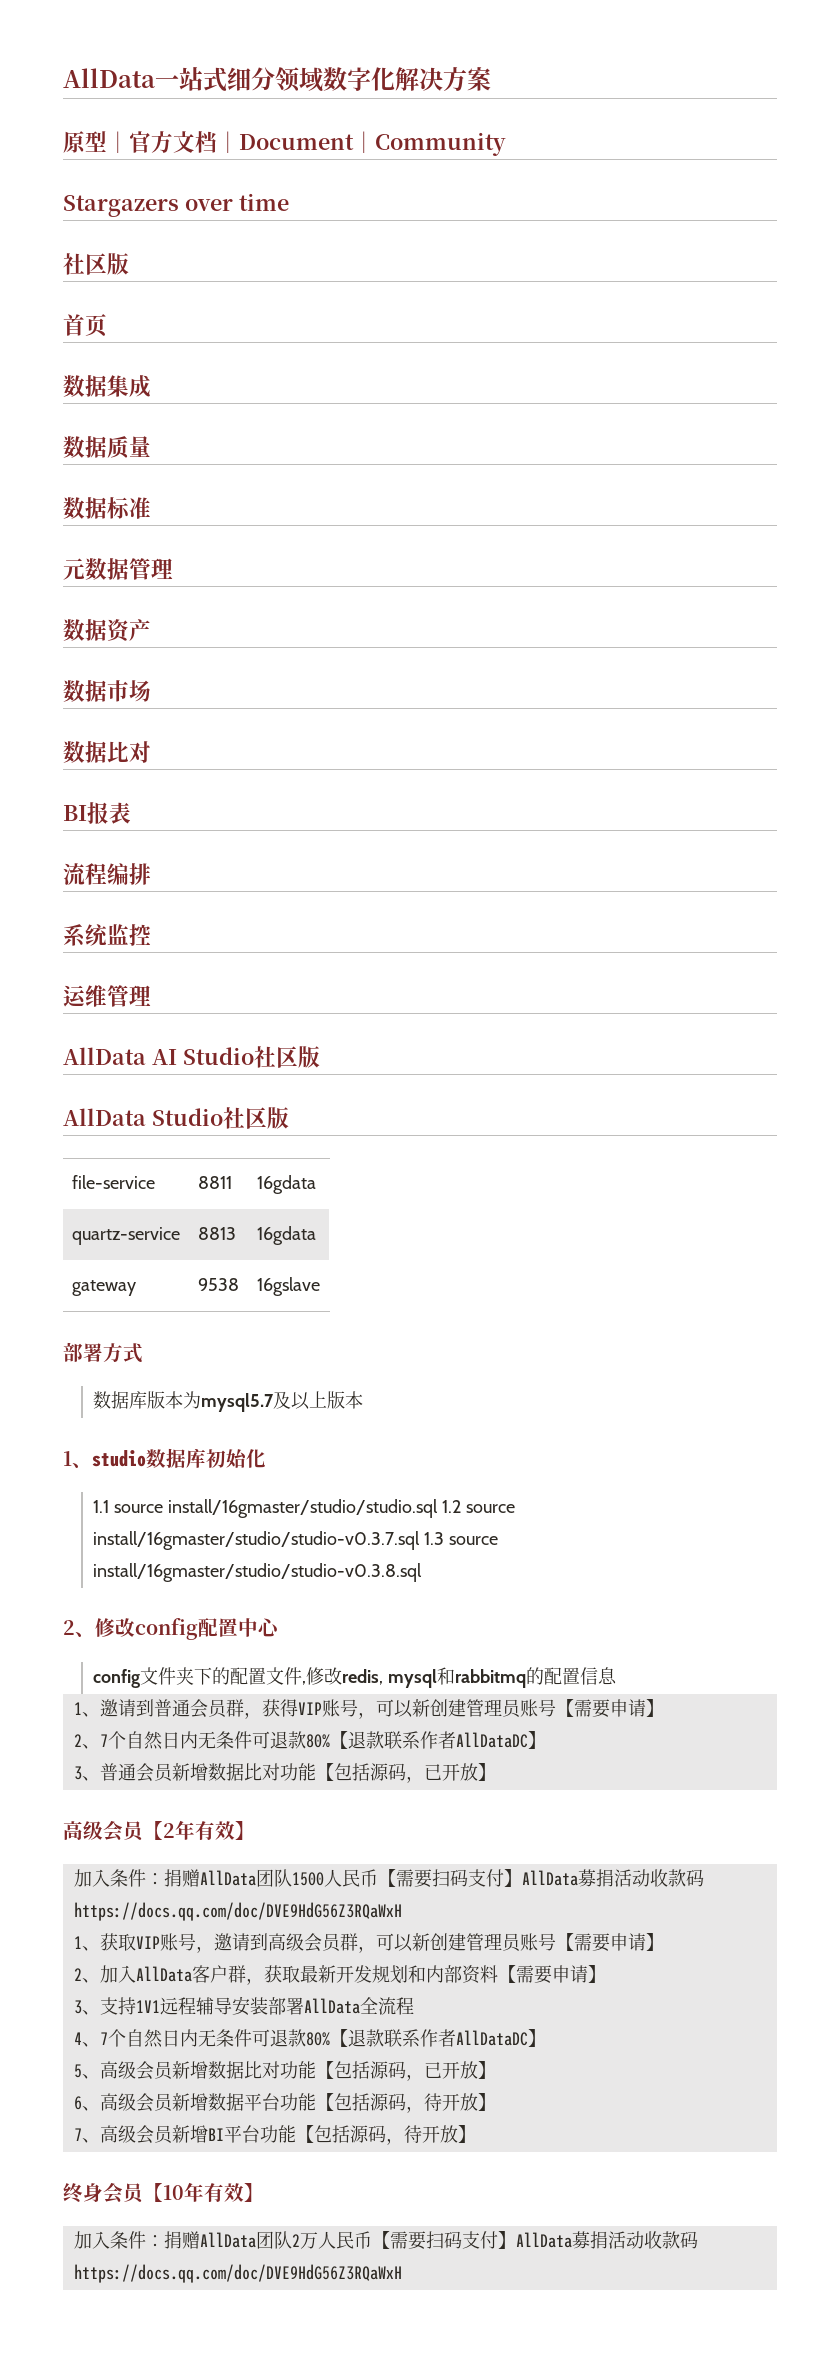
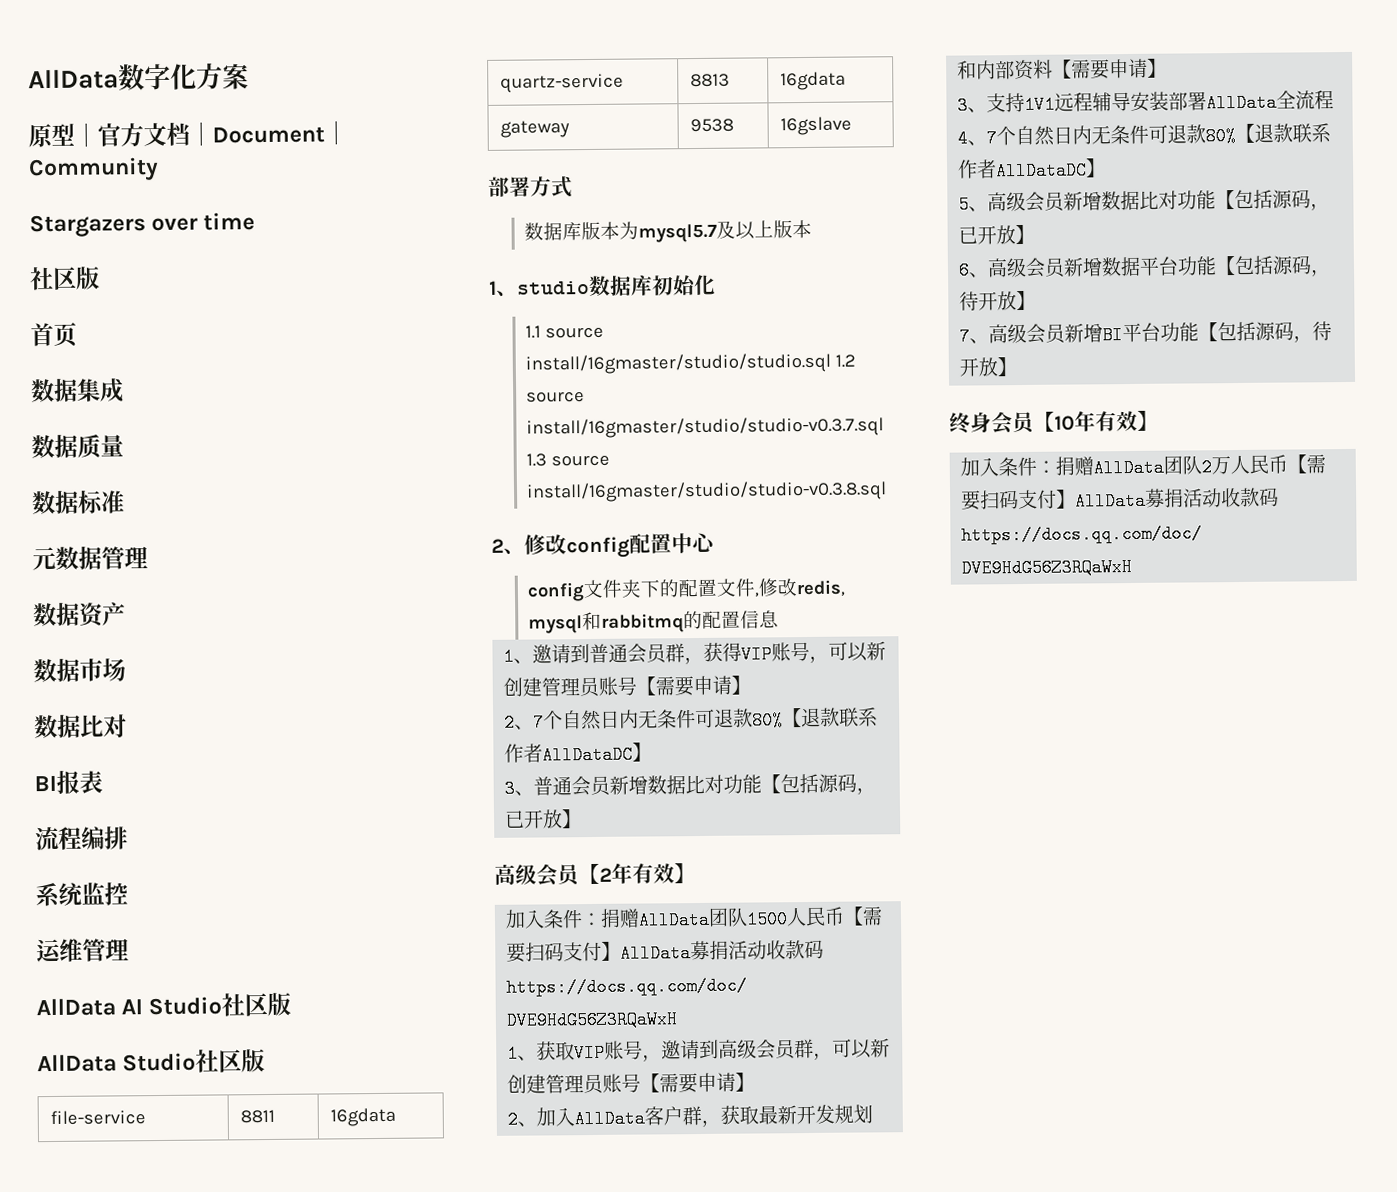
- AllData一站式细分领域数字化解决方案
+ AllData数字化方案

